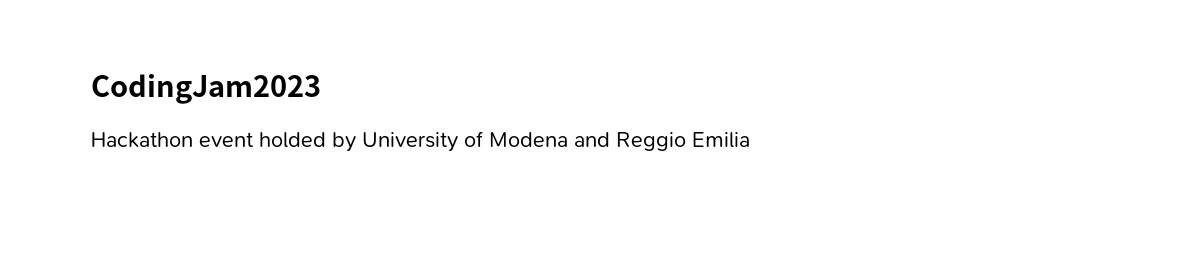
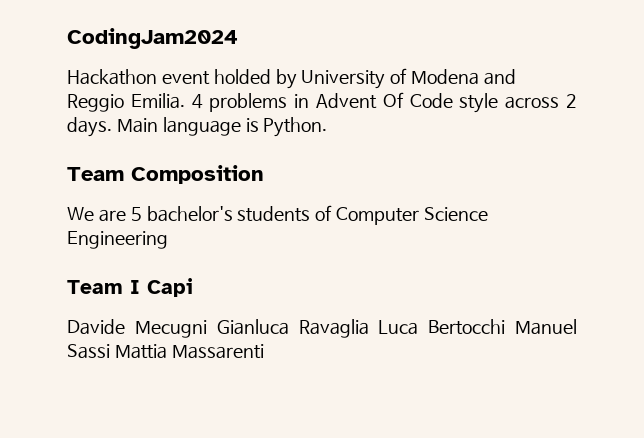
- CodingJam2023
+ CodingJam2024
- Hackathon event holded by University of Modena and Reggio Emilia
+ Hackathon event holded by University of Modena and Reggio Emilia. 4 problems in Advent Of Code style across 2 days. Main language is Python.
+ Team Composition
+ We are 5 bachelor's students of Computer Science Engineering
+ Team I Capi
+ Davide Mecugni Gianluca Ravaglia Luca Bertocchi Manuel Sassi Mattia Massarenti

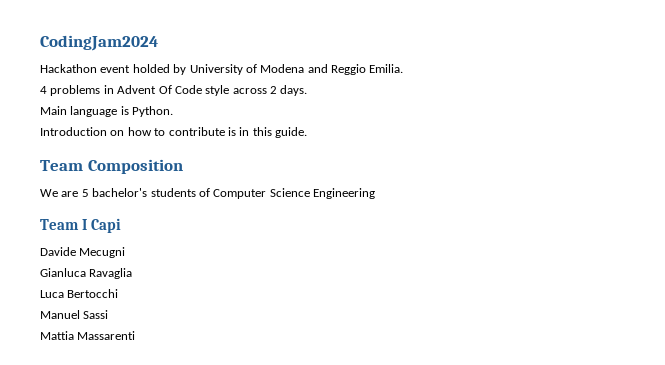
- Hackathon event holded by University of Modena and Reggio Emilia. 4 problems in Advent Of Code style across 2 days. Main language is Python.
+ Hackathon event holded by University of Modena and Reggio Emilia.
+ 4 problems in Advent Of Code style across 2 days.
+ Main language is Python.
+ Introduction on how to contribute is in this guide.
- Davide Mecugni Gianluca Ravaglia Luca Bertocchi Manuel Sassi Mattia Massarenti
+ Davide Mecugni
+ Gianluca Ravaglia
+ Luca Bertocchi
+ Manuel Sassi
+ Mattia Massarenti

